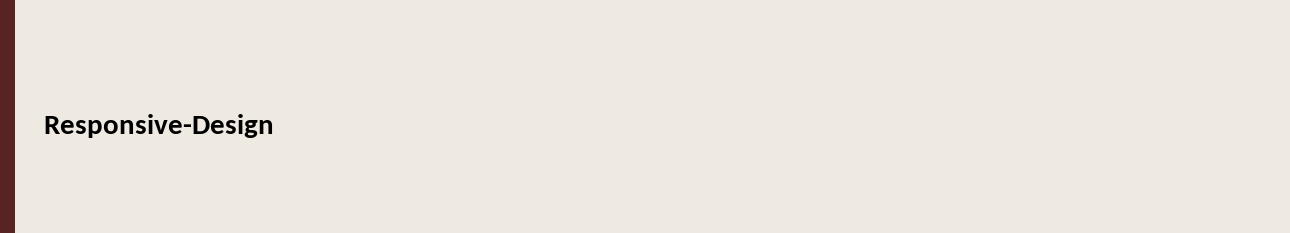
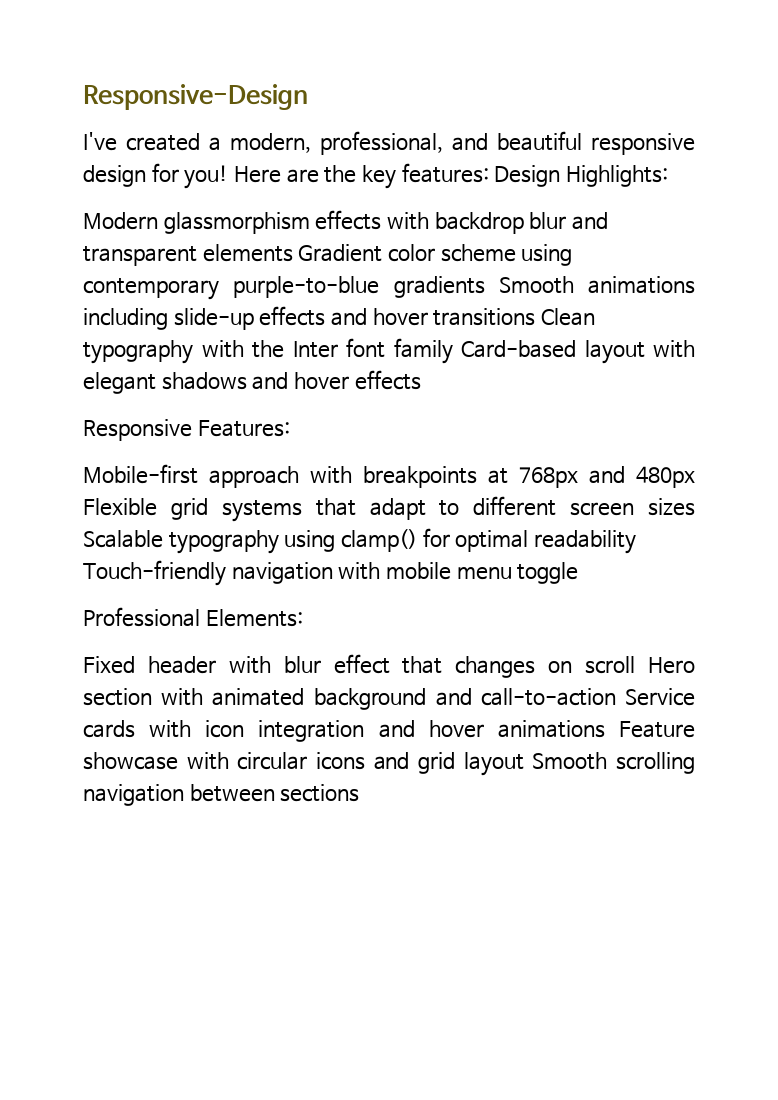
+ I've created a modern, professional, and beautiful responsive design for you! Here are the key features: Design Highlights:
+ Modern glassmorphism effects with backdrop blur and transparent elements Gradient color scheme using contemporary purple-to-blue gradients Smooth animations including slide-up effects and hover transitions Clean typography with the Inter font family Card-based layout with elegant shadows and hover effects
+ Responsive Features:
+ Mobile-first approach with breakpoints at 768px and 480px Flexible grid systems that adapt to different screen sizes Scalable typography using clamp() for optimal readability Touch-friendly navigation with mobile menu toggle
+ Professional Elements:
+ Fixed header with blur effect that changes on scroll Hero section with animated background and call-to-action Service cards with icon integration and hover animations Feature showcase with circular icons and grid layout Smooth scrolling navigation between sections

